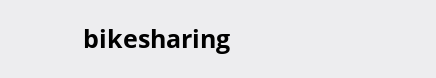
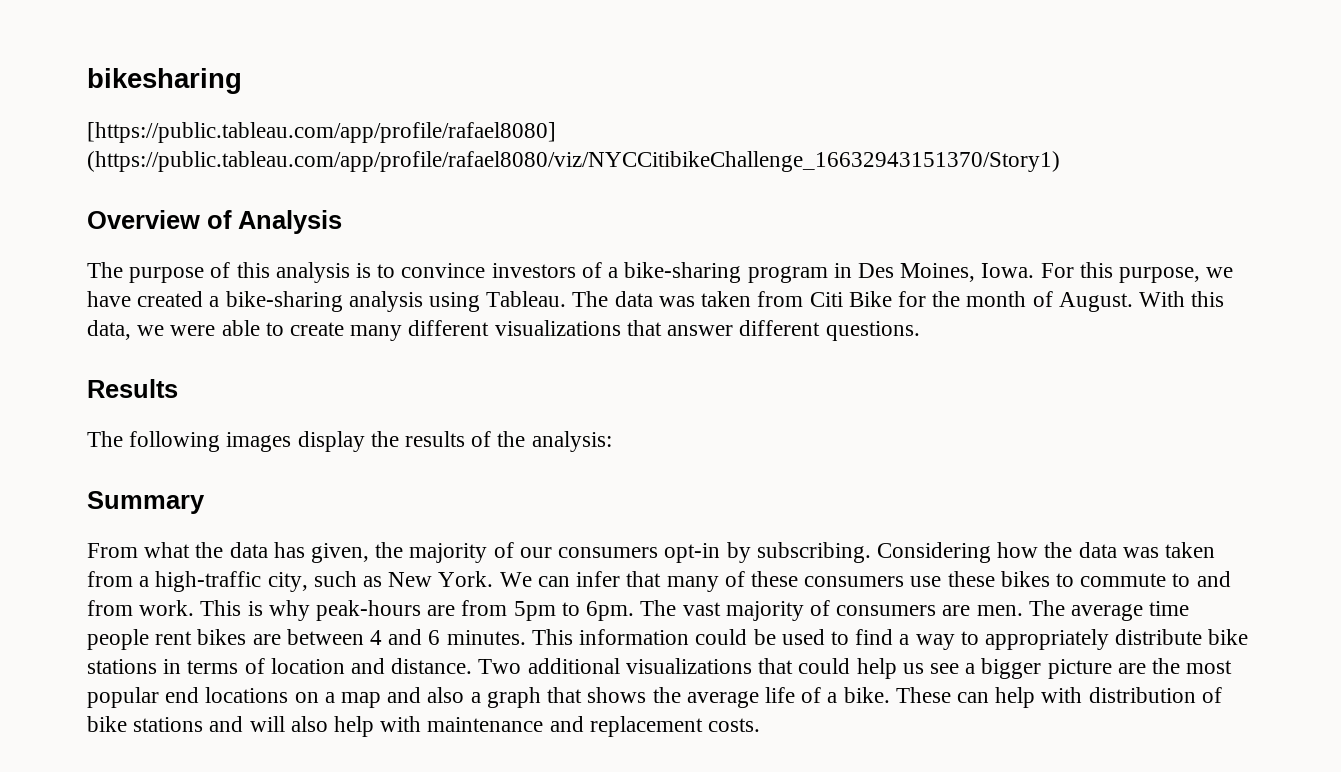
+ [https://public.tableau.com/app/profile/rafael8080] (https://public.tableau.com/app/profile/rafael8080/viz/NYCCitibikeChallenge_16632943151370/Story1)
+ Overview of Analysis
+ The purpose of this analysis is to convince investors of a bike-sharing program in Des Moines, Iowa. For this purpose, we have created a bike-sharing analysis using Tableau. The data was taken from Citi Bike for the month of August. With this data, we were able to create many different visualizations that answer different questions.
+ Results
+ The following images display the results of the analysis:
+ Summary
+ From what the data has given, the majority of our consumers opt-in by subscribing. Considering how the data was taken from a high-traffic city, such as New York. We can infer that many of these consumers use these bikes to commute to and from work. This is why peak-hours are from 5pm to 6pm. The vast majority of consumers are men. The average time people rent bikes are between 4 and 6 minutes. This information could be used to find a way to appropriately distribute bike stations in terms of location and distance. Two additional visualizations that could help us see a bigger picture are the most popular end locations on a map and also a graph that shows the average life of a bike. These can help with distribution of bike stations and will also help with maintenance and replacement costs.

